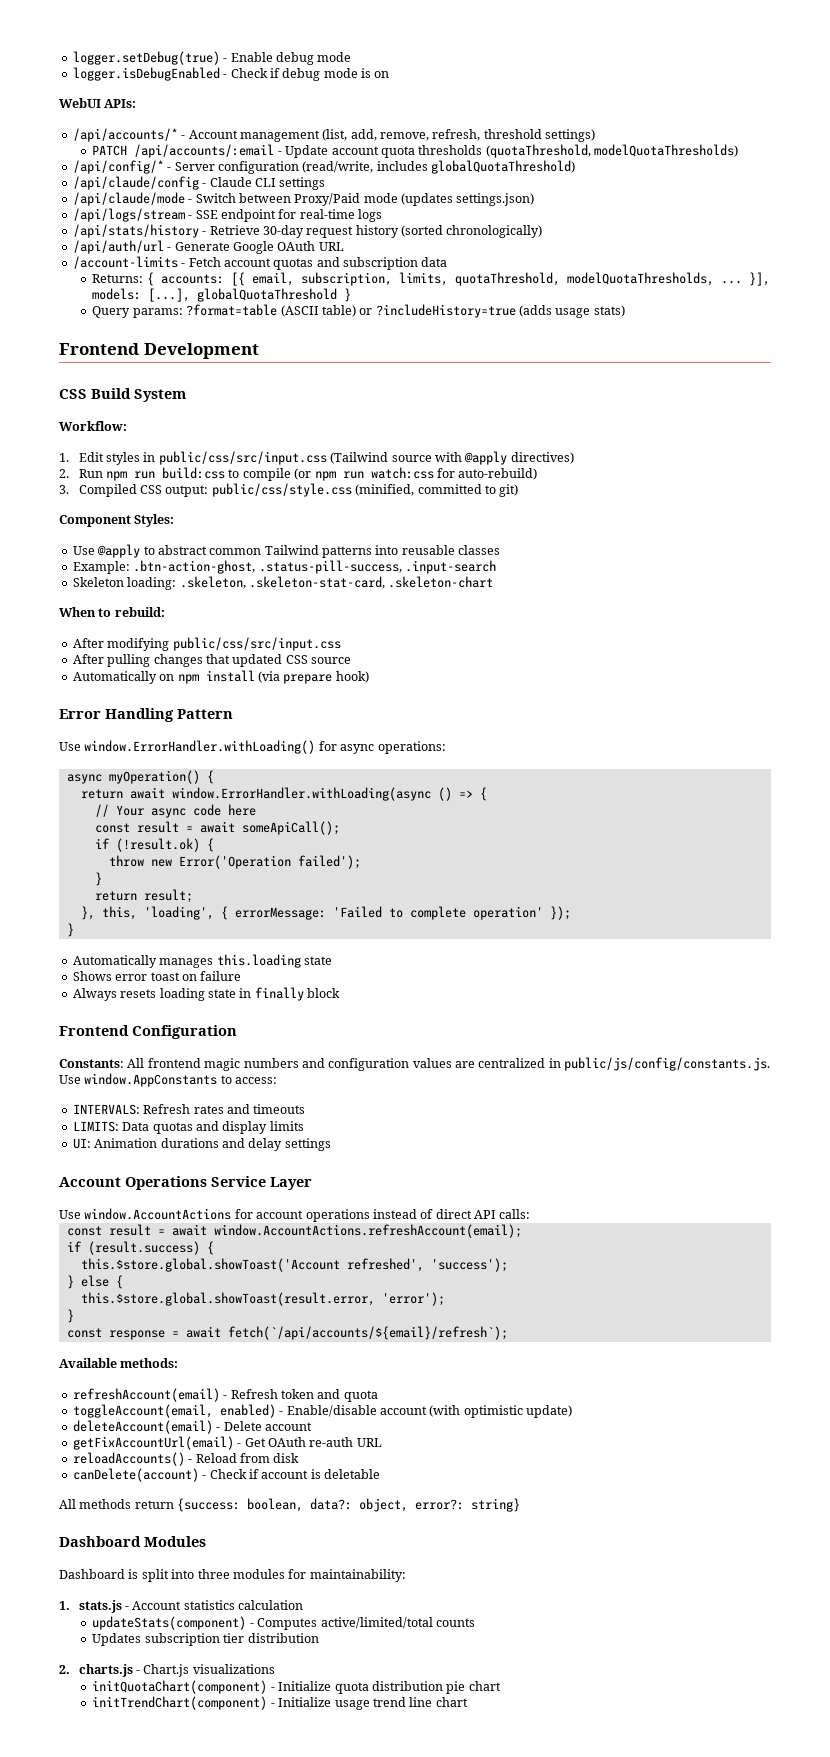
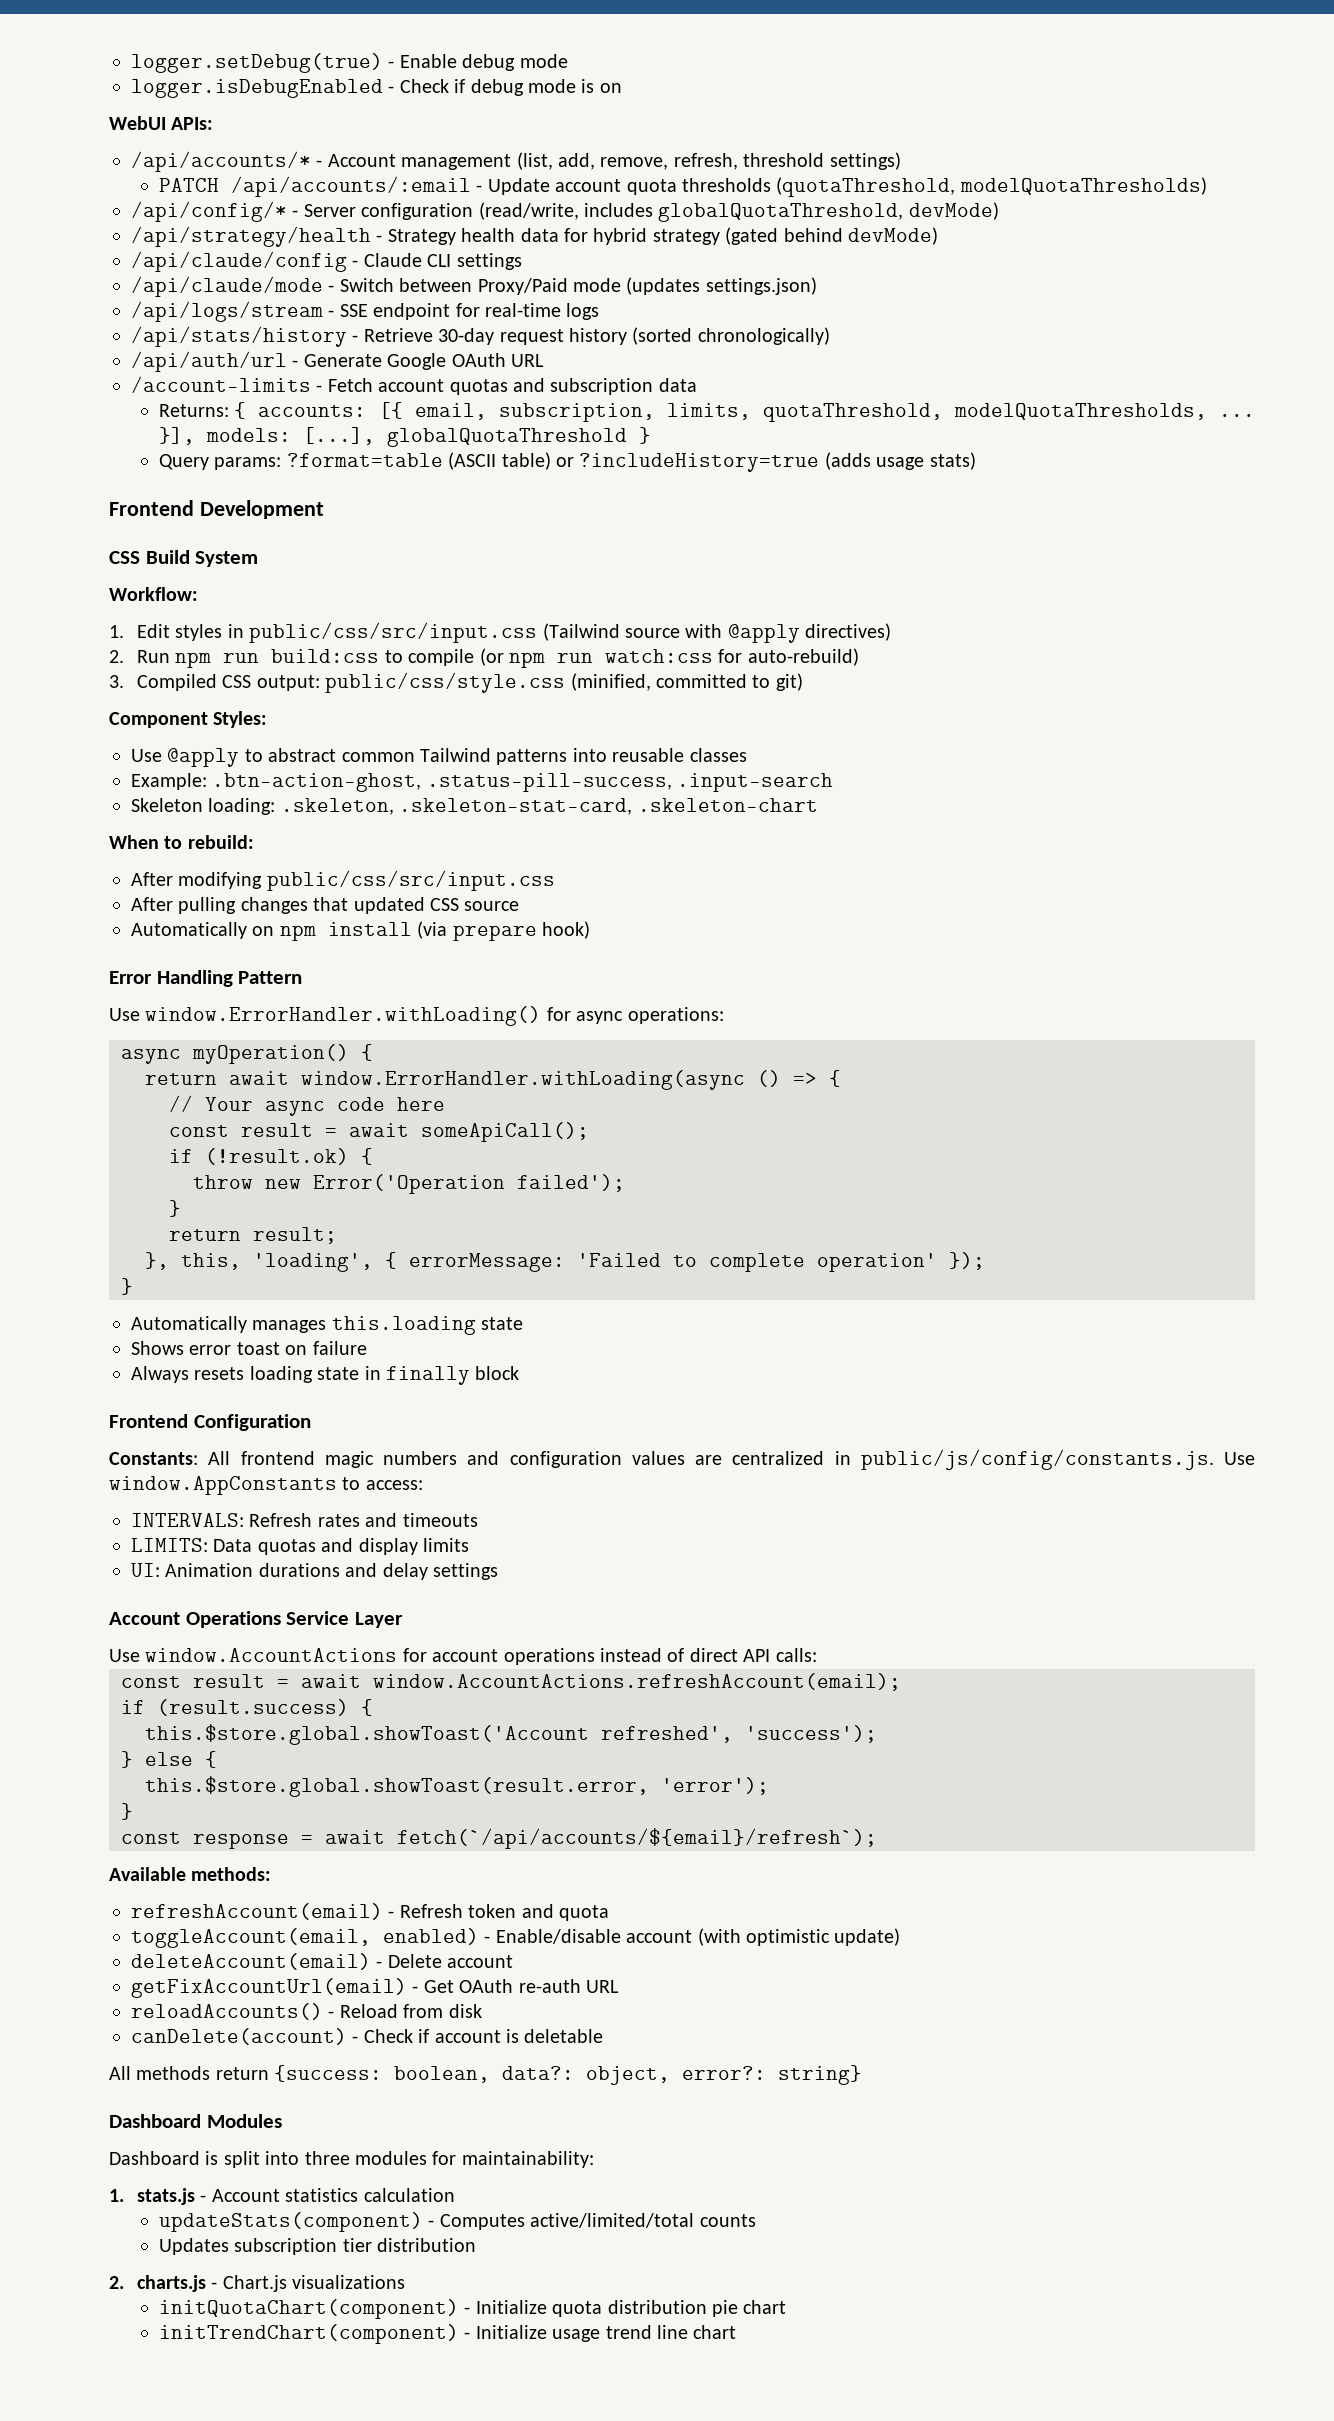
- /api/config/* - Server configuration (read/write, includes globalQuotaThreshold)
+ /api/config/* - Server configuration (read/write, includes globalQuotaThreshold, devMode)
+ /api/strategy/health - Strategy health data for hybrid strategy (gated behind devMode)

